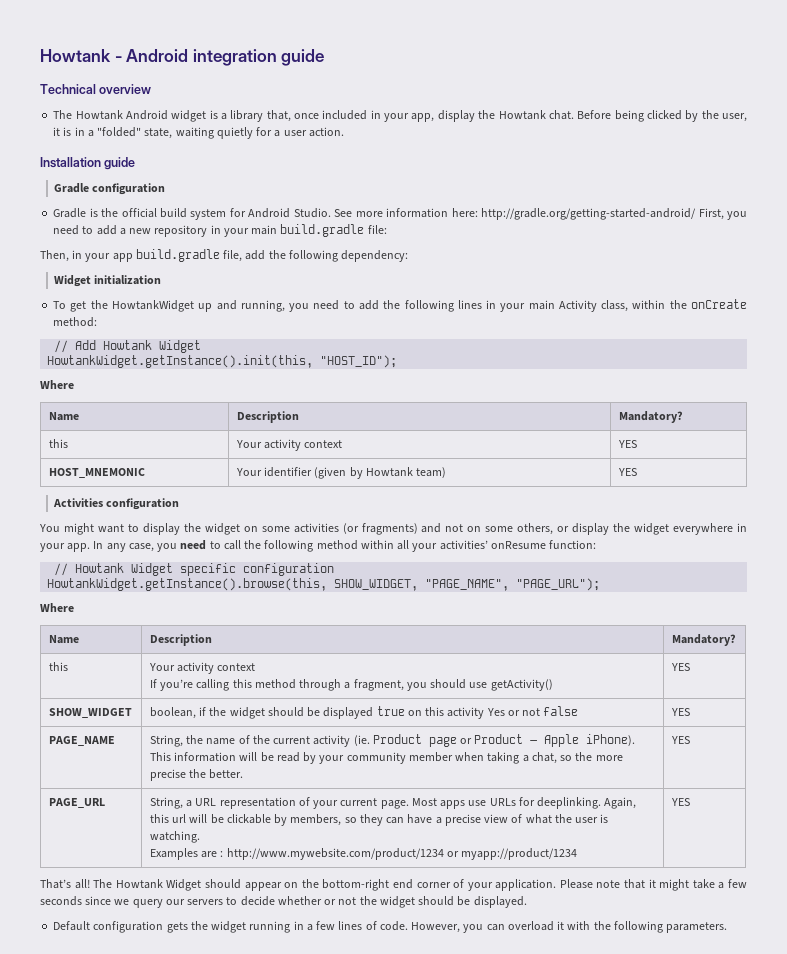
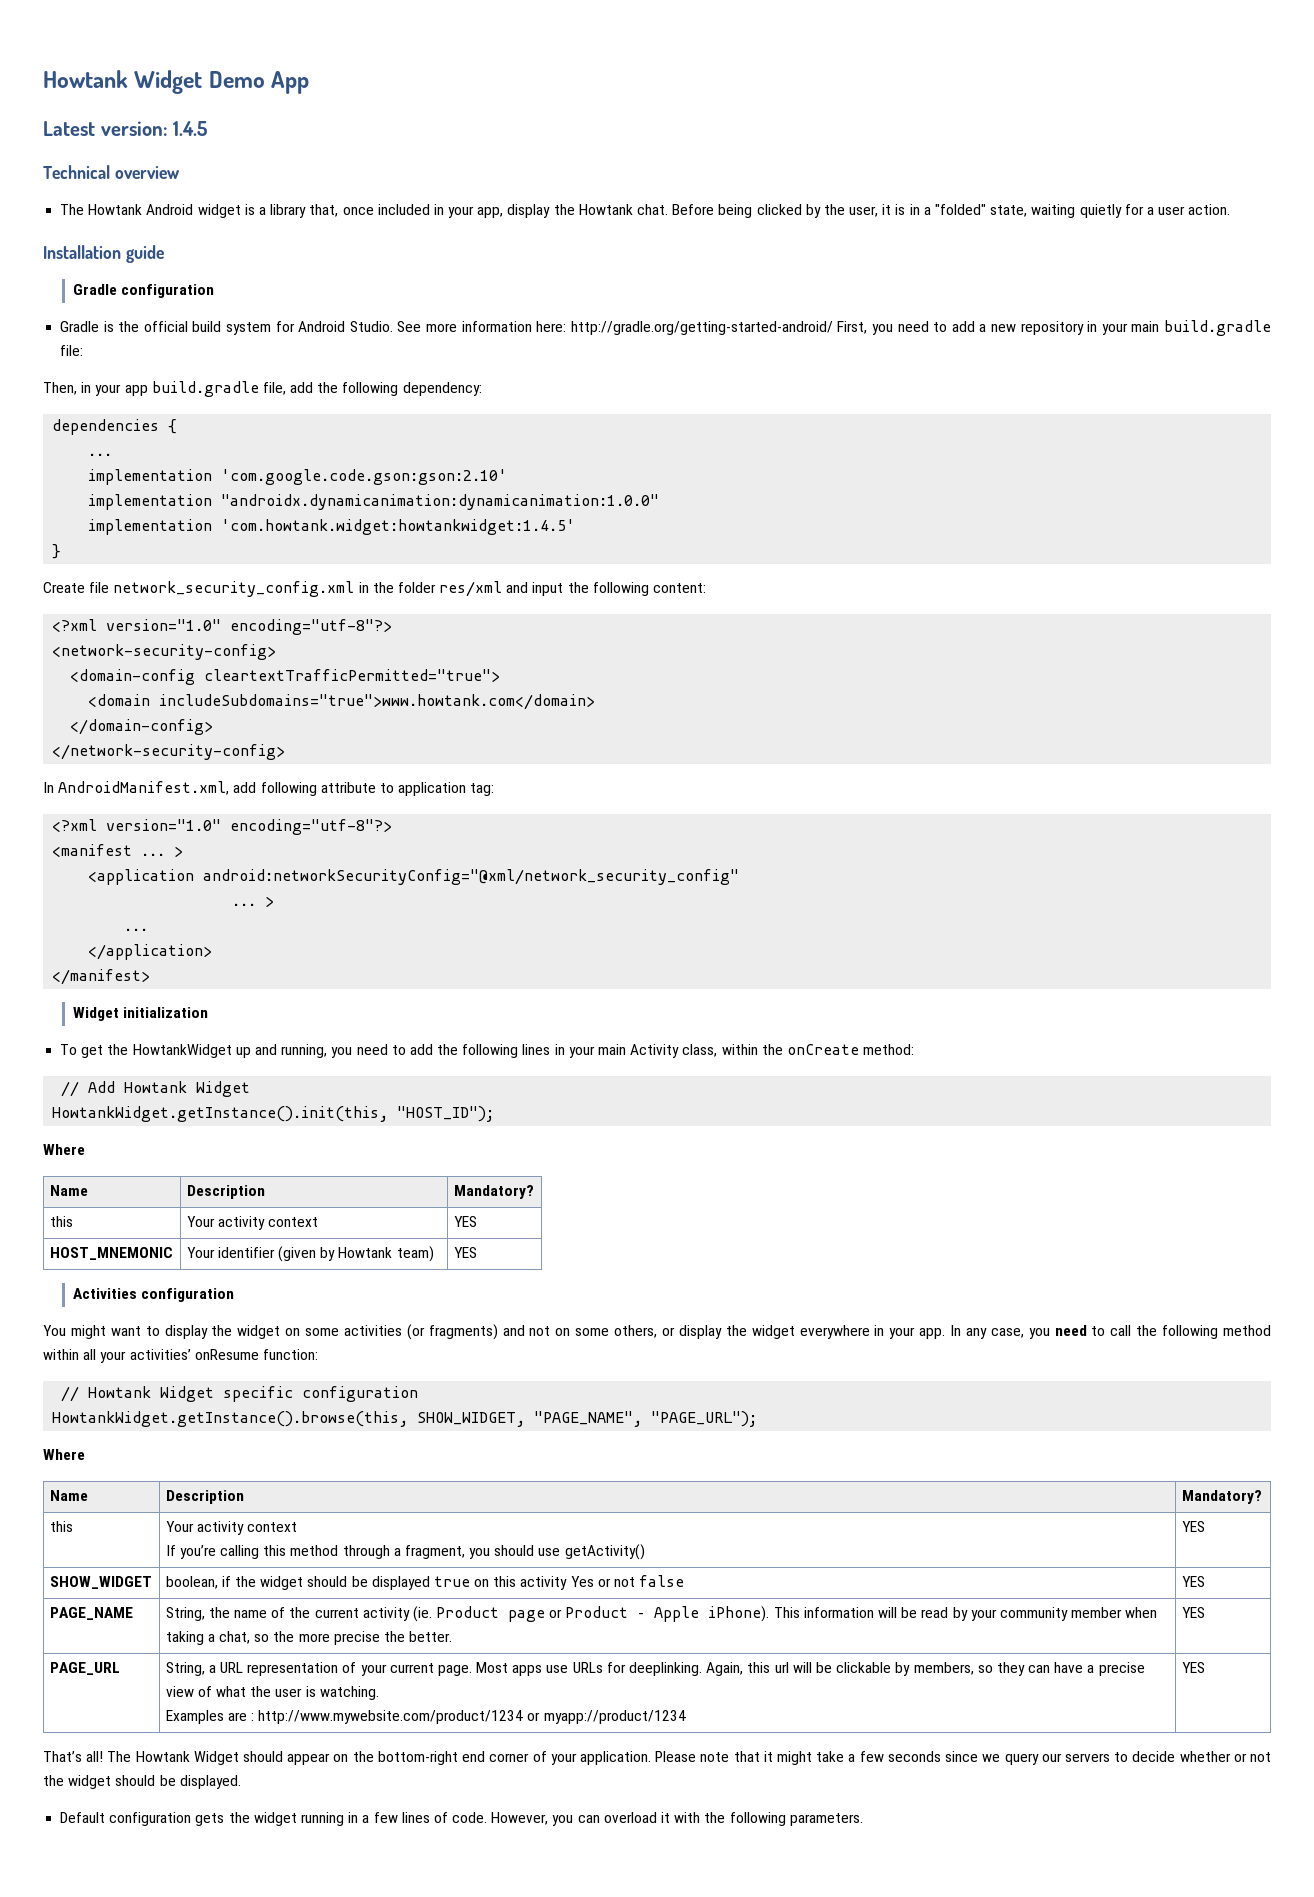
- Howtank - Android integration guide
+ Howtank Widget Demo App
+ Latest version: 1.4.5
+ dependencies {
+ ...
+ implementation 'com.google.code.gson:gson:2.10'
+ implementation "androidx.dynamicanimation:dynamicanimation:1.0.0"
+ implementation 'com.howtank.widget:howtankwidget:1.4.5'
+ }
+ Create file network_security_config.xml in the folder res/xml and input the following content:
+ <?xml version="1.0" encoding="utf-8"?>
+ <network-security-config>
+ <domain-config cleartextTrafficPermitted="true">
+ <domain includeSubdomains="true">www.howtank.com</domain>
+ </domain-config>
+ </network-security-config>
+ In AndroidManifest.xml, add following attribute to application tag:
+ <?xml version="1.0" encoding="utf-8"?>
+ <manifest ... >
+ <application android:networkSecurityConfig="@xml/network_security_config"
+ ... >
+ ...
+ </application>
+ </manifest>

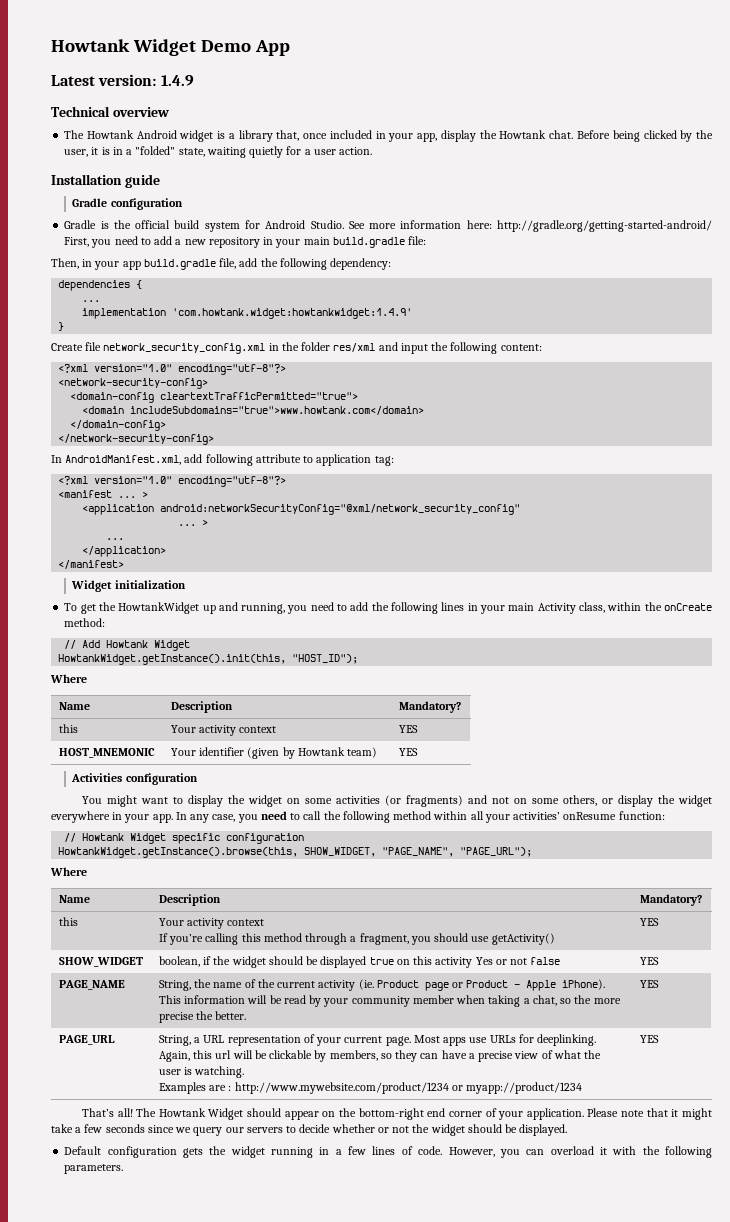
- Latest version: 1.4.5
+ Latest version: 1.4.9
- implementation 'com.google.code.gson:gson:2.10'
- implementation "androidx.dynamicanimation:dynamicanimation:1.0.0"
- implementation 'com.howtank.widget:howtankwidget:1.4.5'
+ implementation 'com.howtank.widget:howtankwidget:1.4.9'

